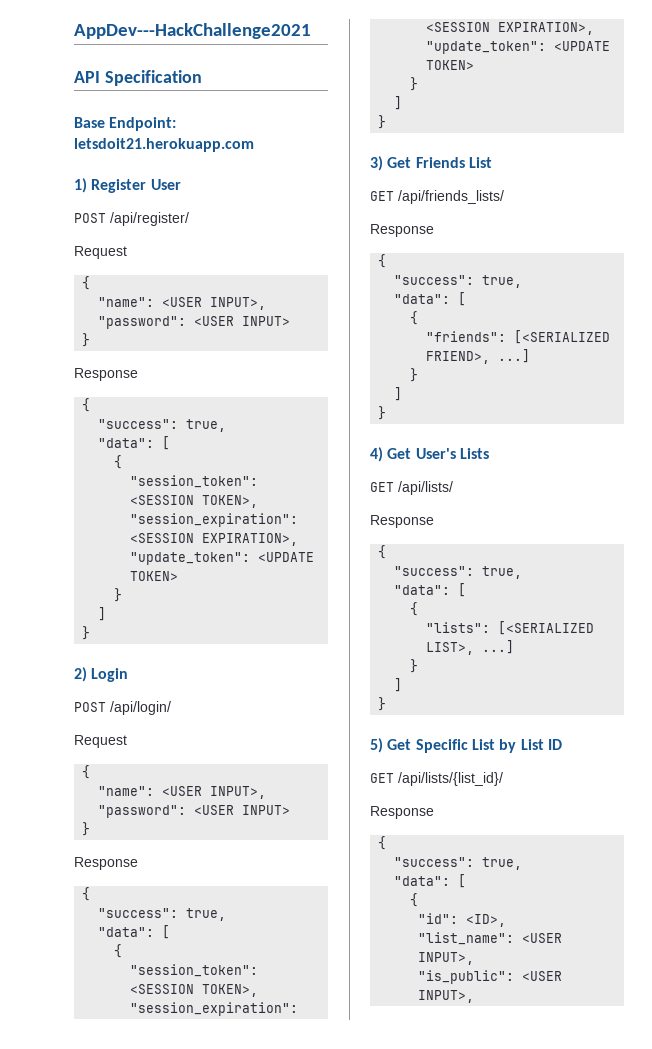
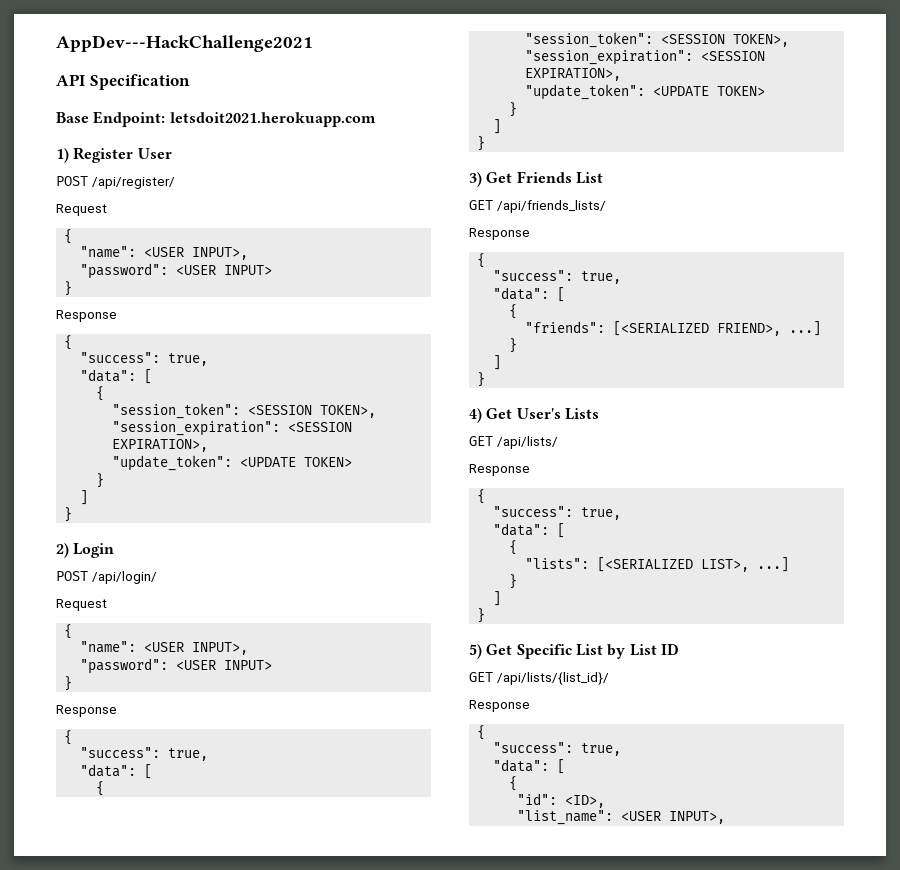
- Base Endpoint: letsdoit21.herokuapp.com
+ Base Endpoint: letsdoit2021.herokuapp.com
- "is_public": <USER INPUT>,

